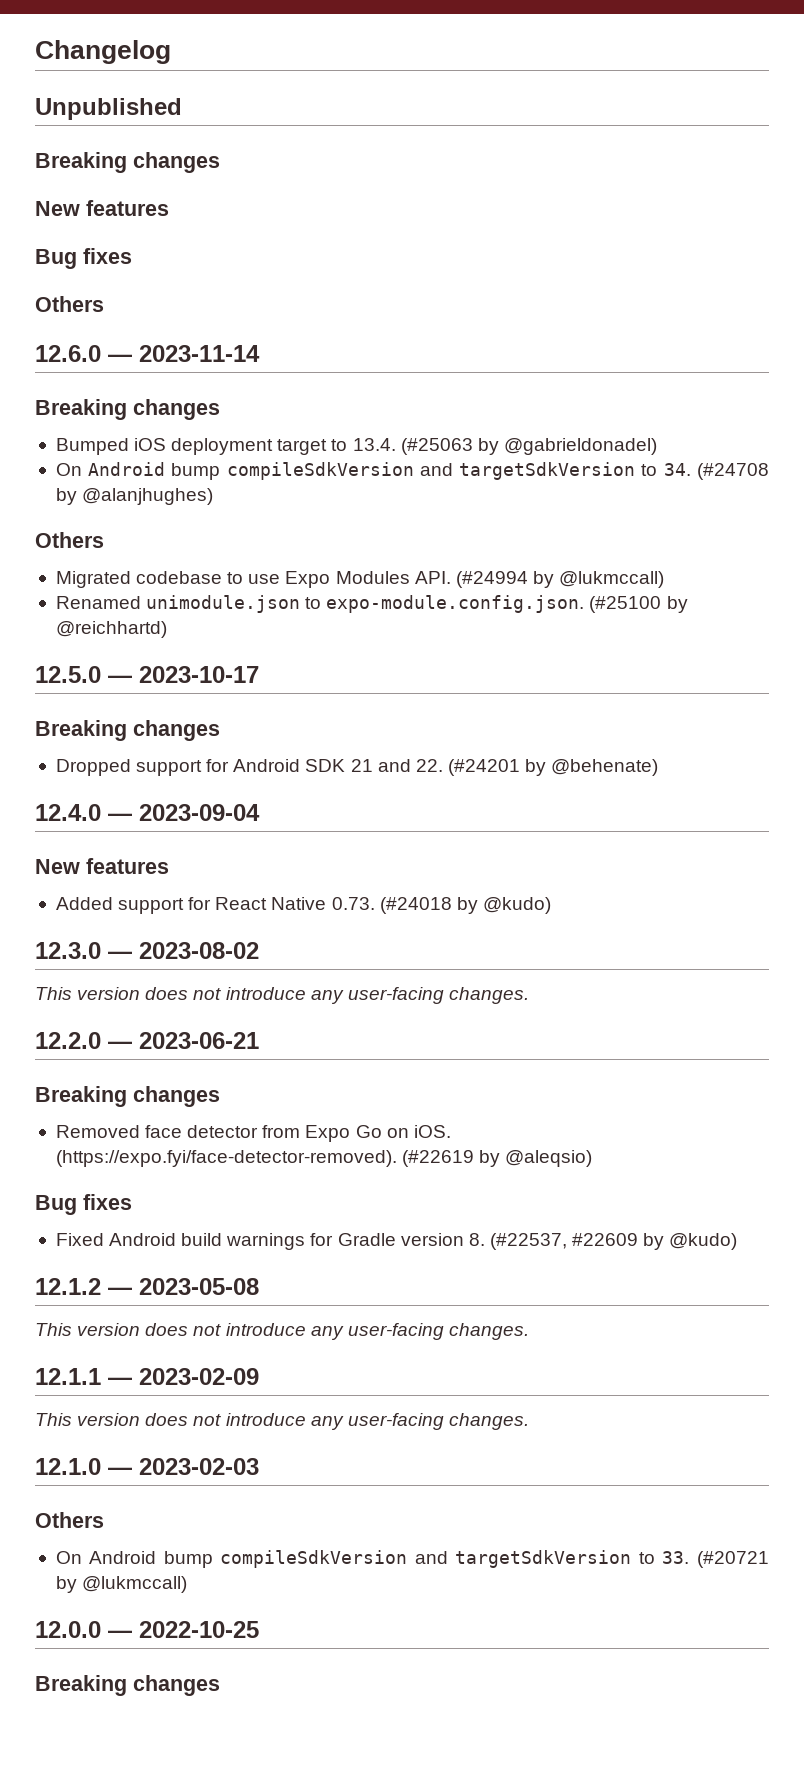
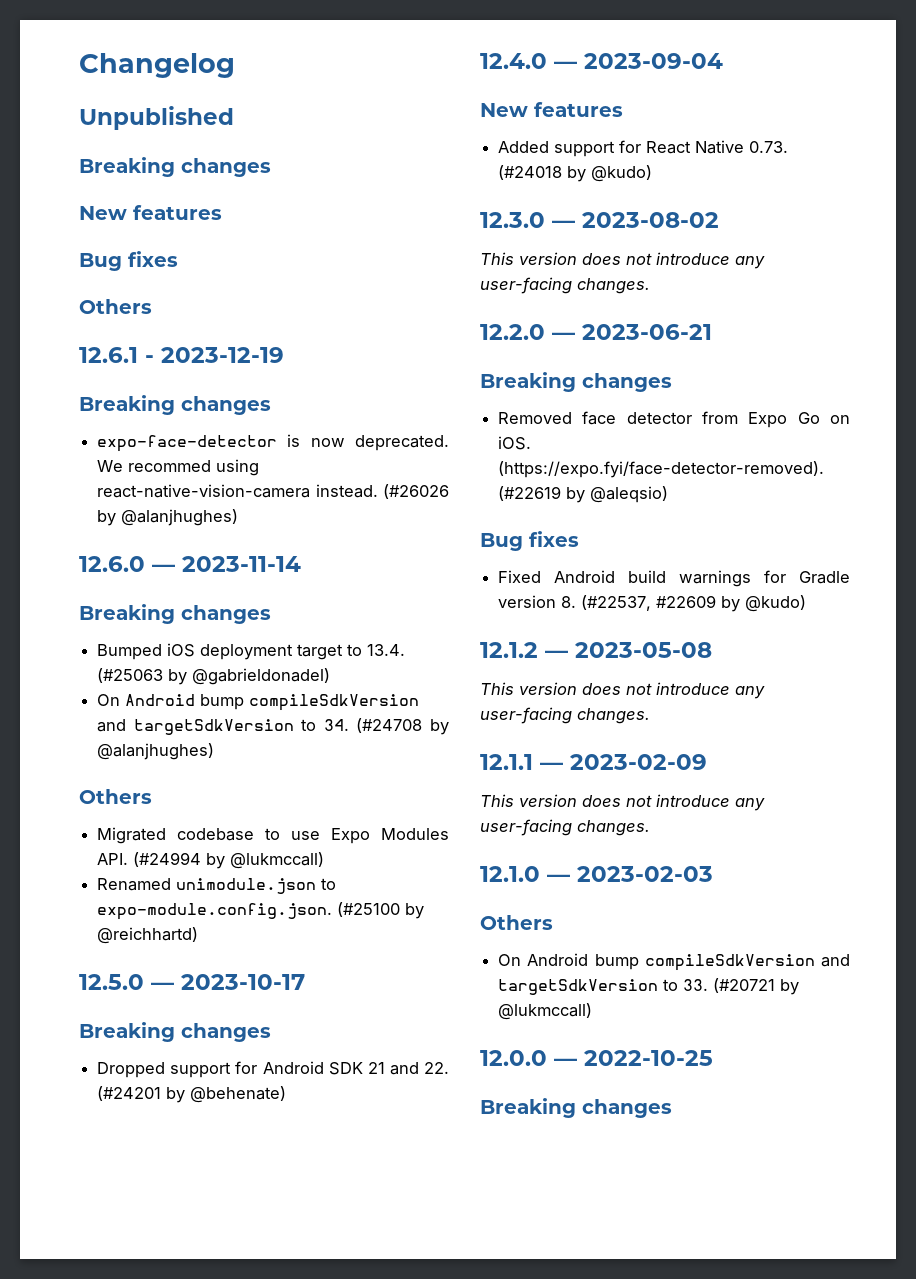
+ 12.6.1 - 2023-12-19
+ Breaking changes
+ expo-face-detector is now deprecated. We recommed using react-native-vision-camera instead. (#26026 by @alanjhughes)

